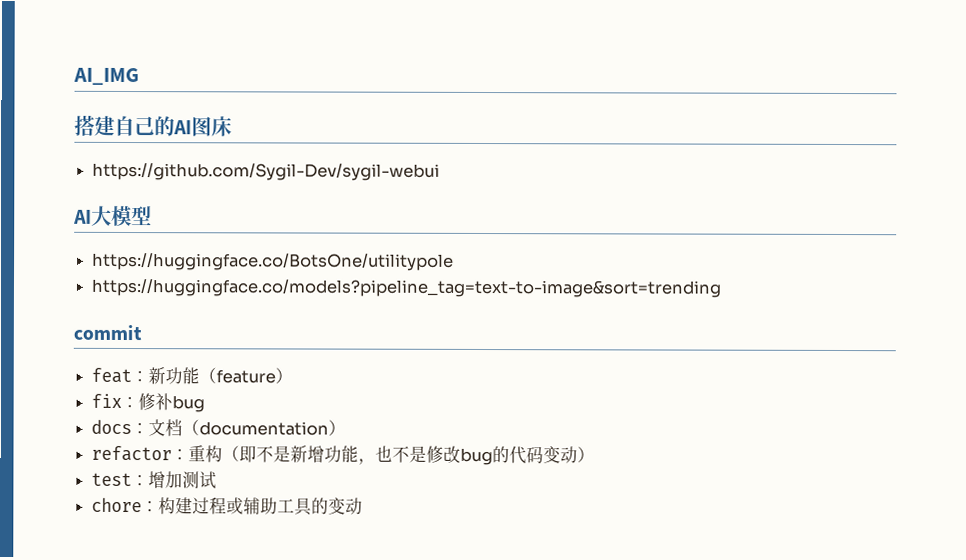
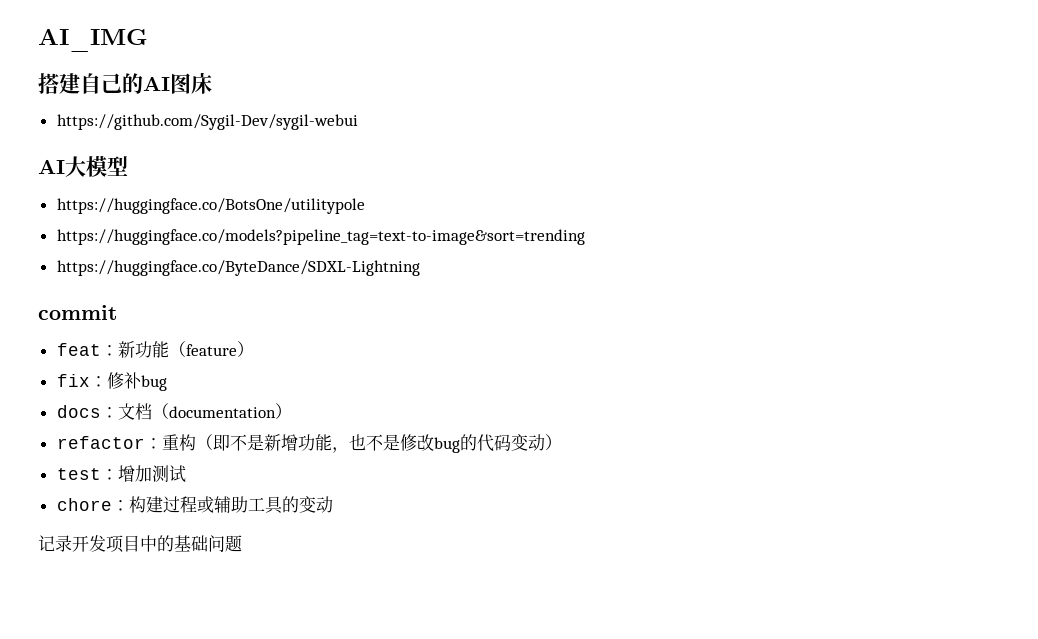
+ https://huggingface.co/ByteDance/SDXL-Lightning
+ 记录开发项目中的基础问题

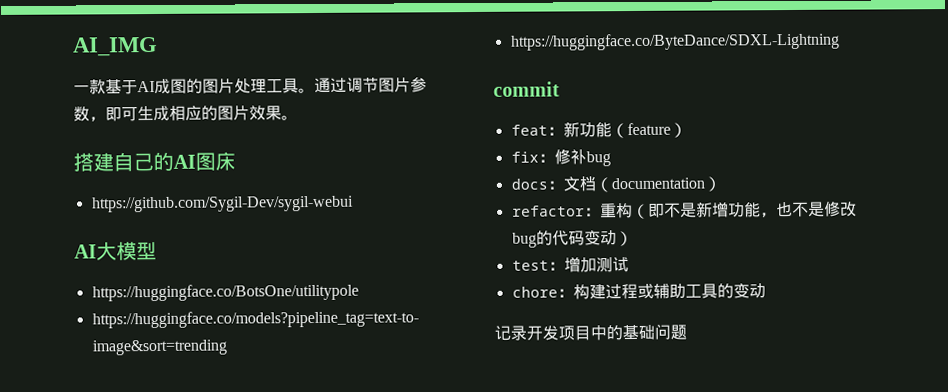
+ 一款基于AI成图的图片处理工具。通过调节图片参数，即可生成相应的图片效果。

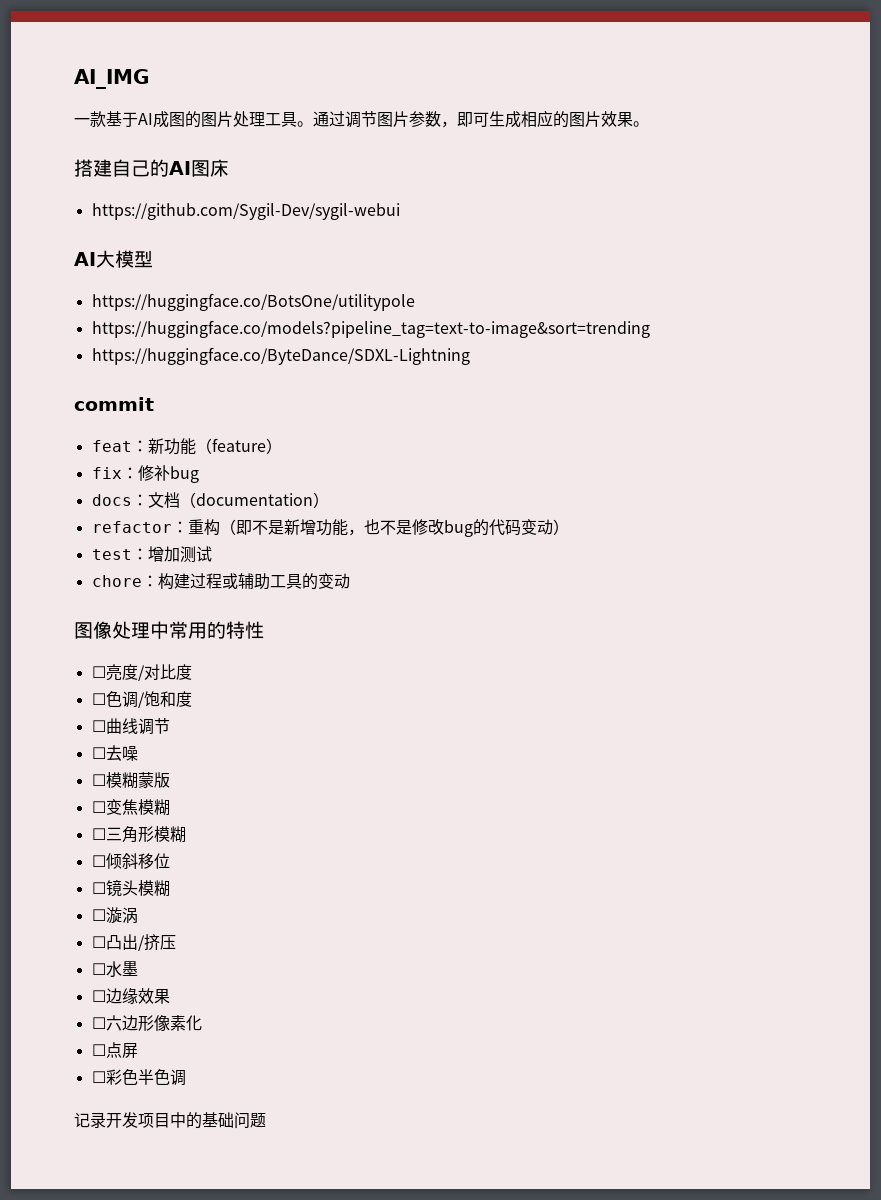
+ 图像处理中常用的特性
+ ☐亮度/对比度
+ ☐色调/饱和度
+ ☐曲线调节
+ ☐去噪
+ ☐模糊蒙版
+ ☐变焦模糊
+ ☐三角形模糊
+ ☐倾斜移位
+ ☐镜头模糊
+ ☐漩涡
+ ☐凸出/挤压
+ ☐水墨
+ ☐边缘效果
+ ☐六边形像素化
+ ☐点屏
+ ☐彩色半色调

